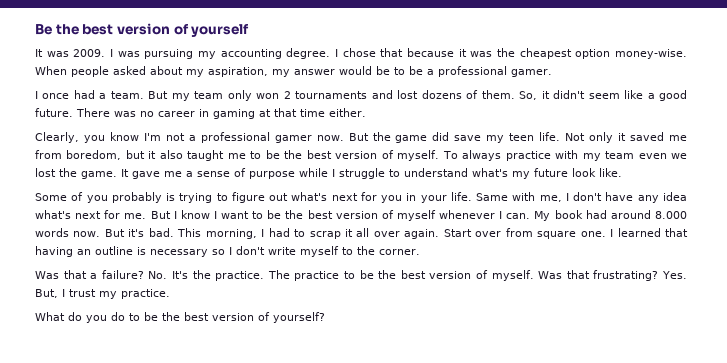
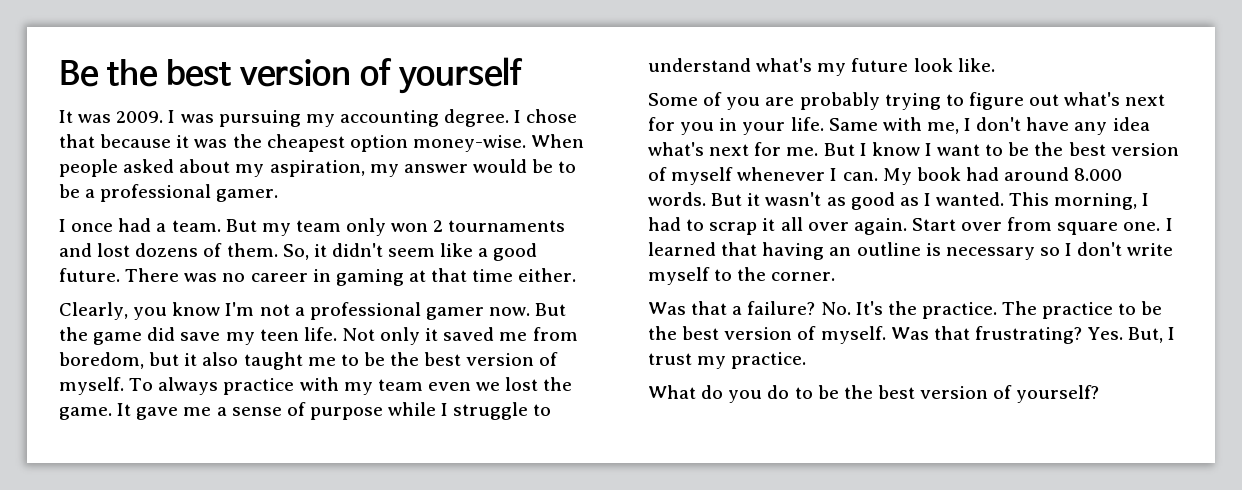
- Some of you probably is trying to figure out what's next for you in your life.
+ Some of you are probably trying to figure out what's next for you in your life.
- My book had around 8.000 words now. But it's bad.
+ My book had around 8.000 words. But it wasn't as good as I wanted.

